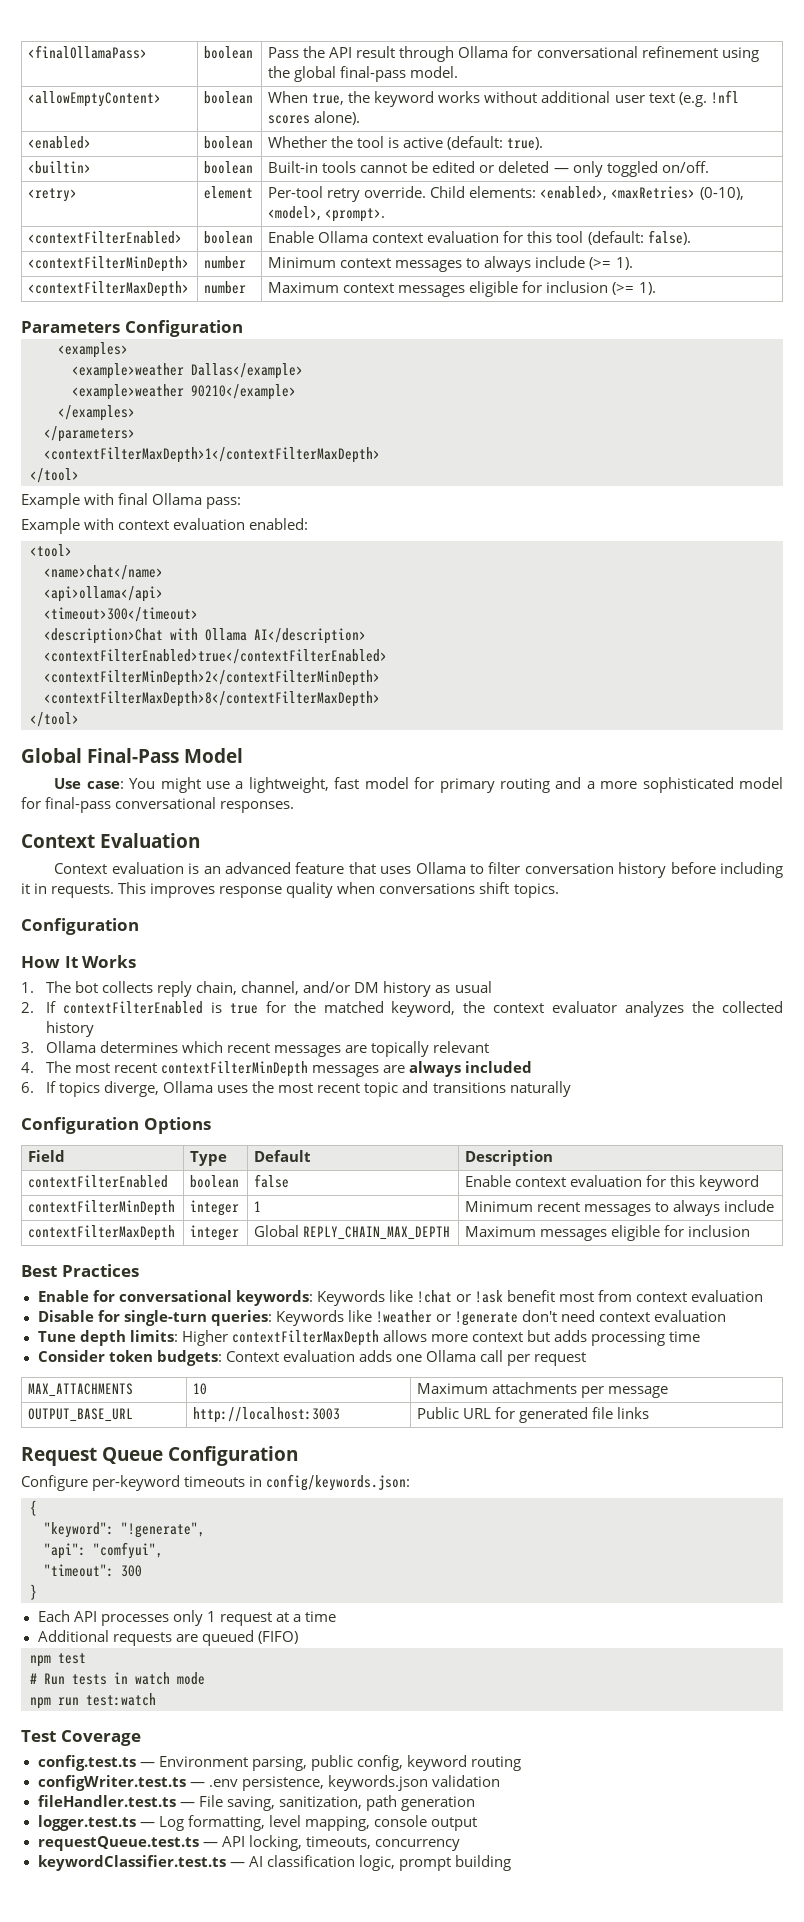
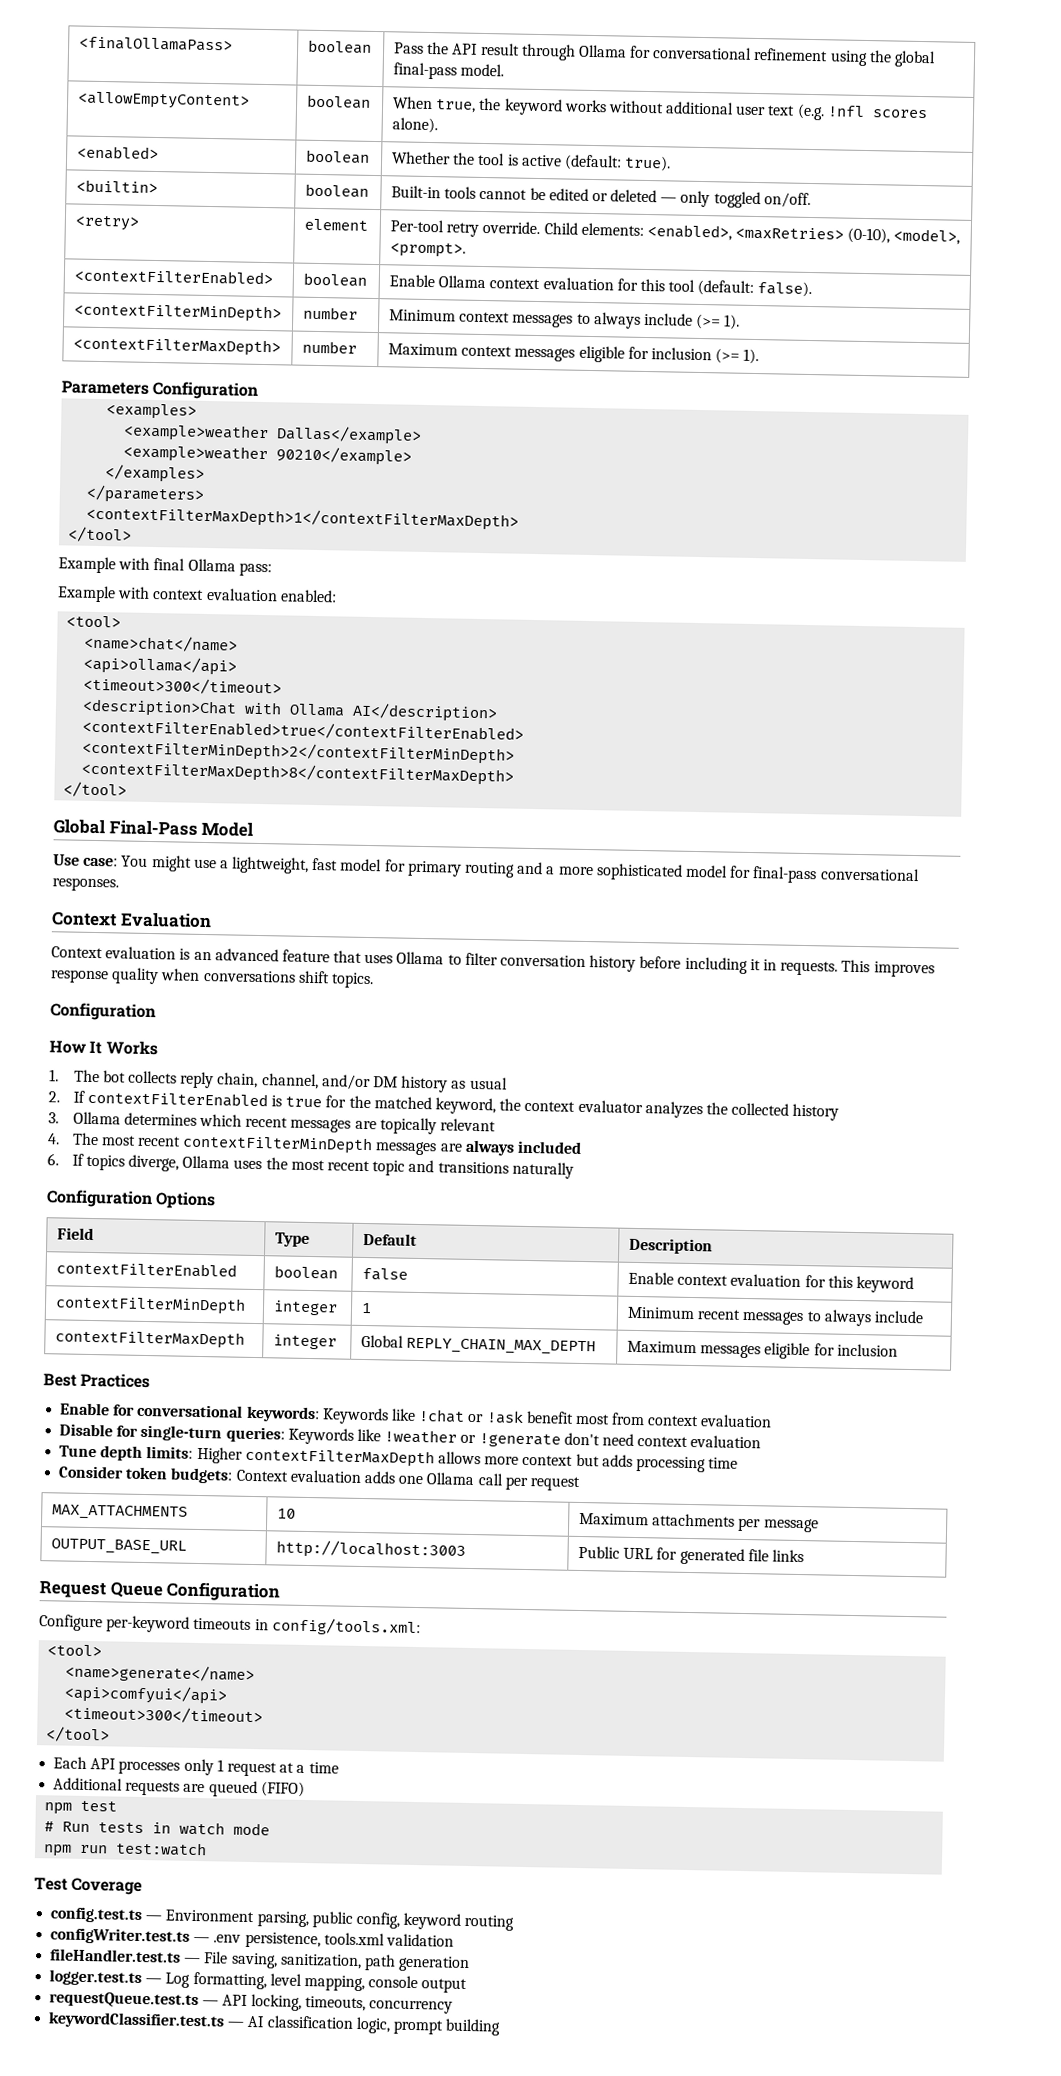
- Configure per-keyword timeouts in config/keywords.json:
- {
- "keyword": "!generate",
- "api": "comfyui",
- "timeout": 300
- }
+ Configure per-keyword timeouts in config/tools.xml:
+ <tool>
+ <name>generate</name>
+ <api>comfyui</api>
+ <timeout>300</timeout>
+ </tool>
- configWriter.test.ts — .env persistence, keywords.json validation
+ configWriter.test.ts — .env persistence, tools.xml validation

